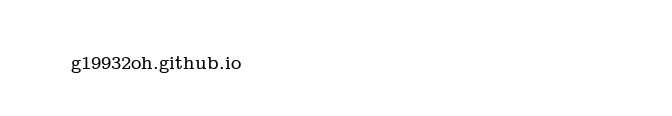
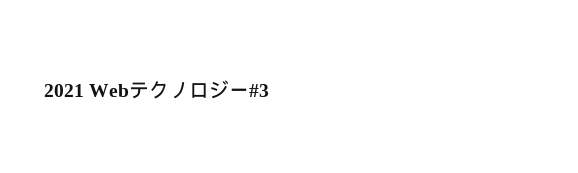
- g19932oh.github.io
+ 2021 Webテクノロジー#3

